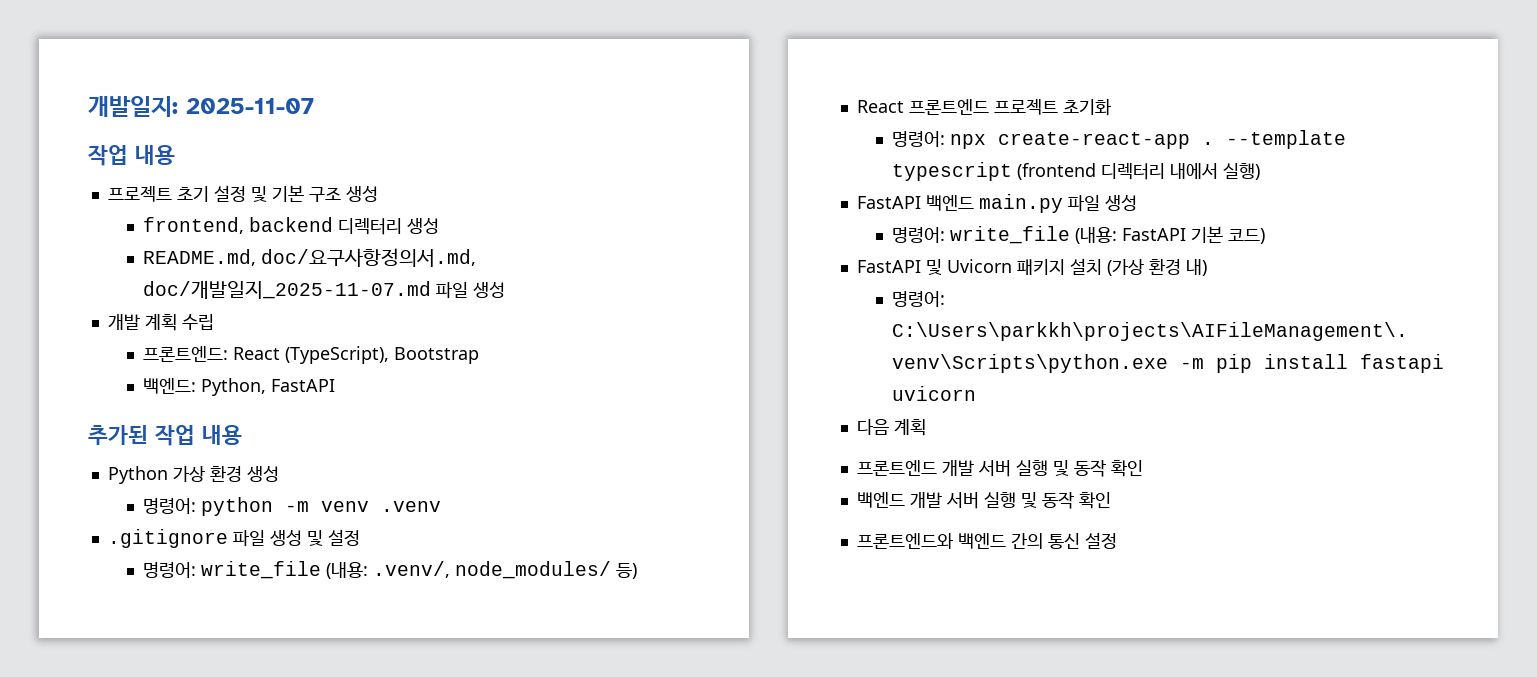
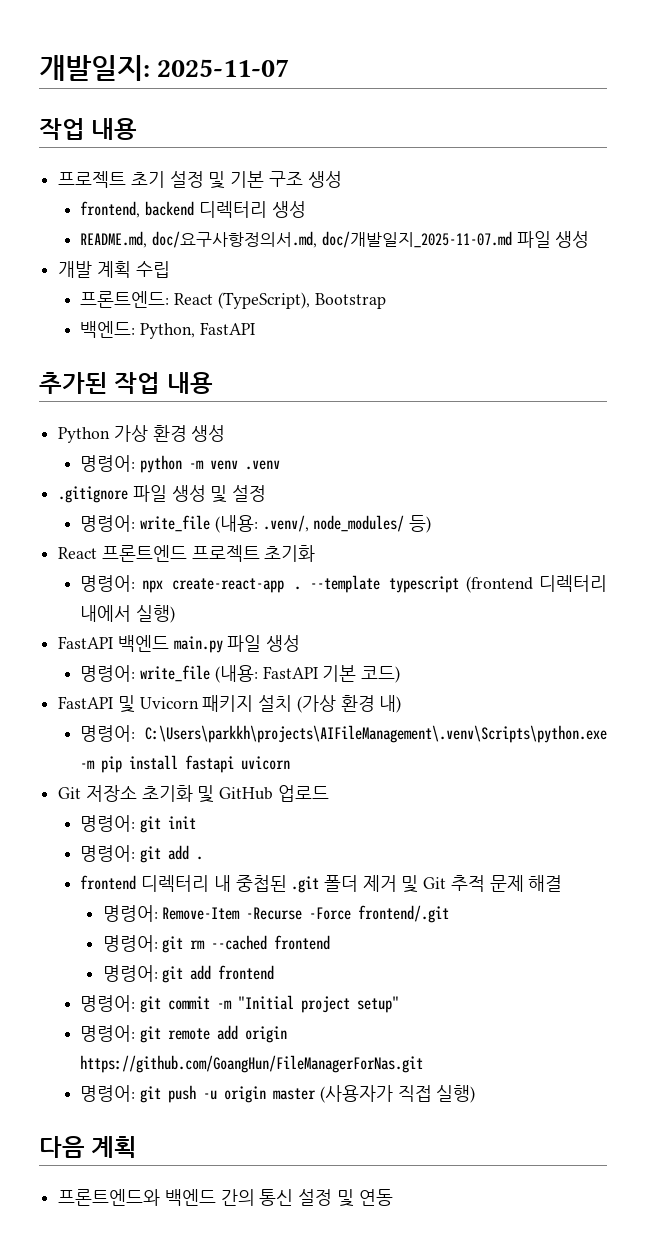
+ Git 저장소 초기화 및 GitHub 업로드
+ 명령어: git init
+ 명령어: git add .
+ frontend 디렉터리 내 중첩된 .git 폴더 제거 및 Git 추적 문제 해결
+ 명령어: Remove-Item -Recurse -Force frontend/.git
+ 명령어: git rm --cached frontend
+ 명령어: git add frontend
+ 명령어: git commit -m "Initial project setup"
+ 명령어: git remote add origin https://github.com/GoangHun/FileManagerForNas.git
+ 명령어: git push -u origin master (사용자가 직접 실행)
  다음 계획
- 프론트엔드 개발 서버 실행 및 동작 확인
- 백엔드 개발 서버 실행 및 동작 확인
- 프론트엔드와 백엔드 간의 통신 설정
+ 프론트엔드와 백엔드 간의 통신 설정 및 연동

